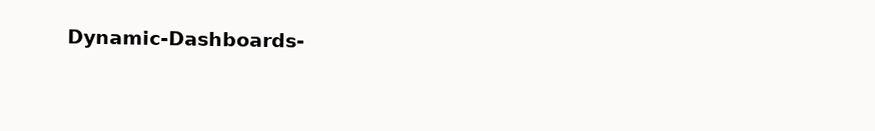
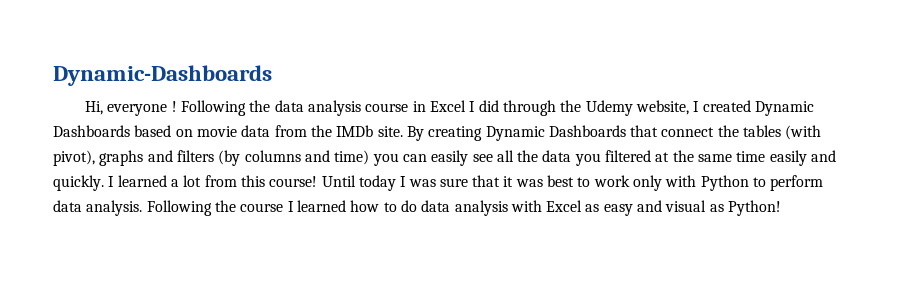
- Dynamic-Dashboards-
+ Dynamic-Dashboards
+ Hi, everyone ! Following the data analysis course in Excel I did through the Udemy website, I created Dynamic Dashboards based on movie data from the IMDb site. By creating Dynamic Dashboards that connect the tables (with pivot), graphs and filters (by columns and time) you can easily see all the data you filtered at the same time easily and quickly. I learned a lot from this course! Until today I was sure that it was best to work only with Python to perform data analysis. Following the course I learned how to do data analysis with Excel as easy and visual as Python!

